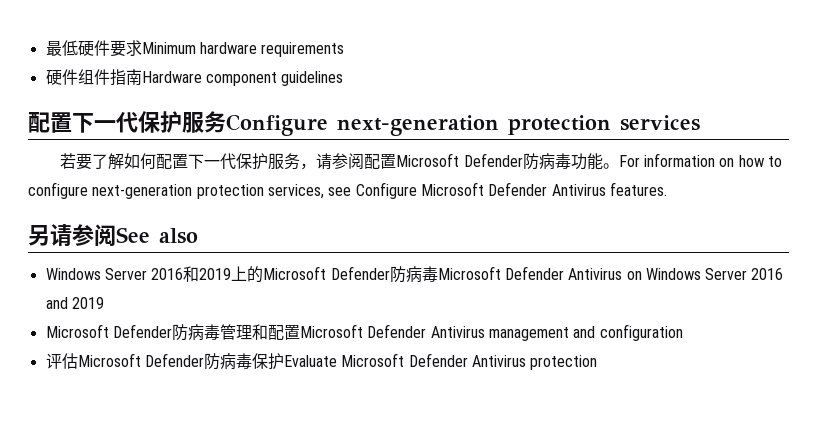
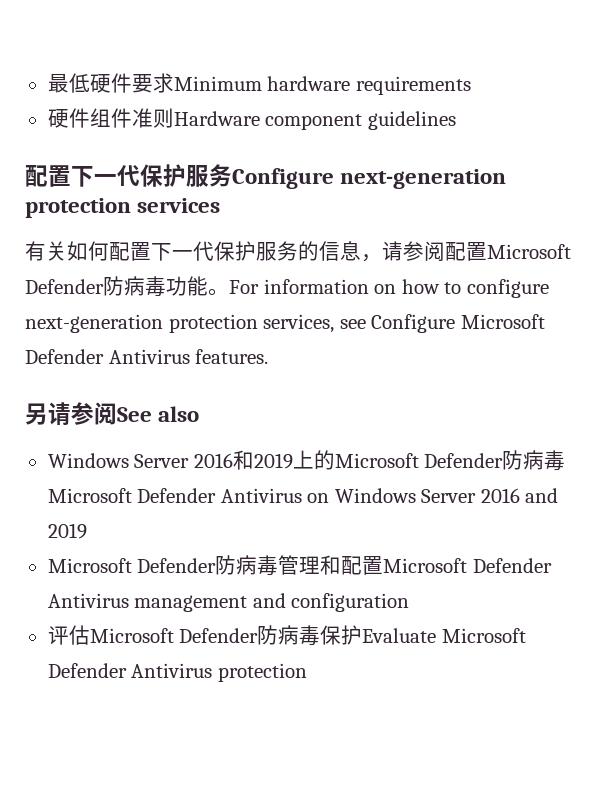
- 硬件组件指南Hardware component guidelines
+ 硬件组件准则Hardware component guidelines
- 若要了解如何配置下一代保护服务，请参阅配置Microsoft Defender防病毒功能。
+ 有关如何配置下一代保护服务的信息，请参阅配置Microsoft Defender防病毒功能。

